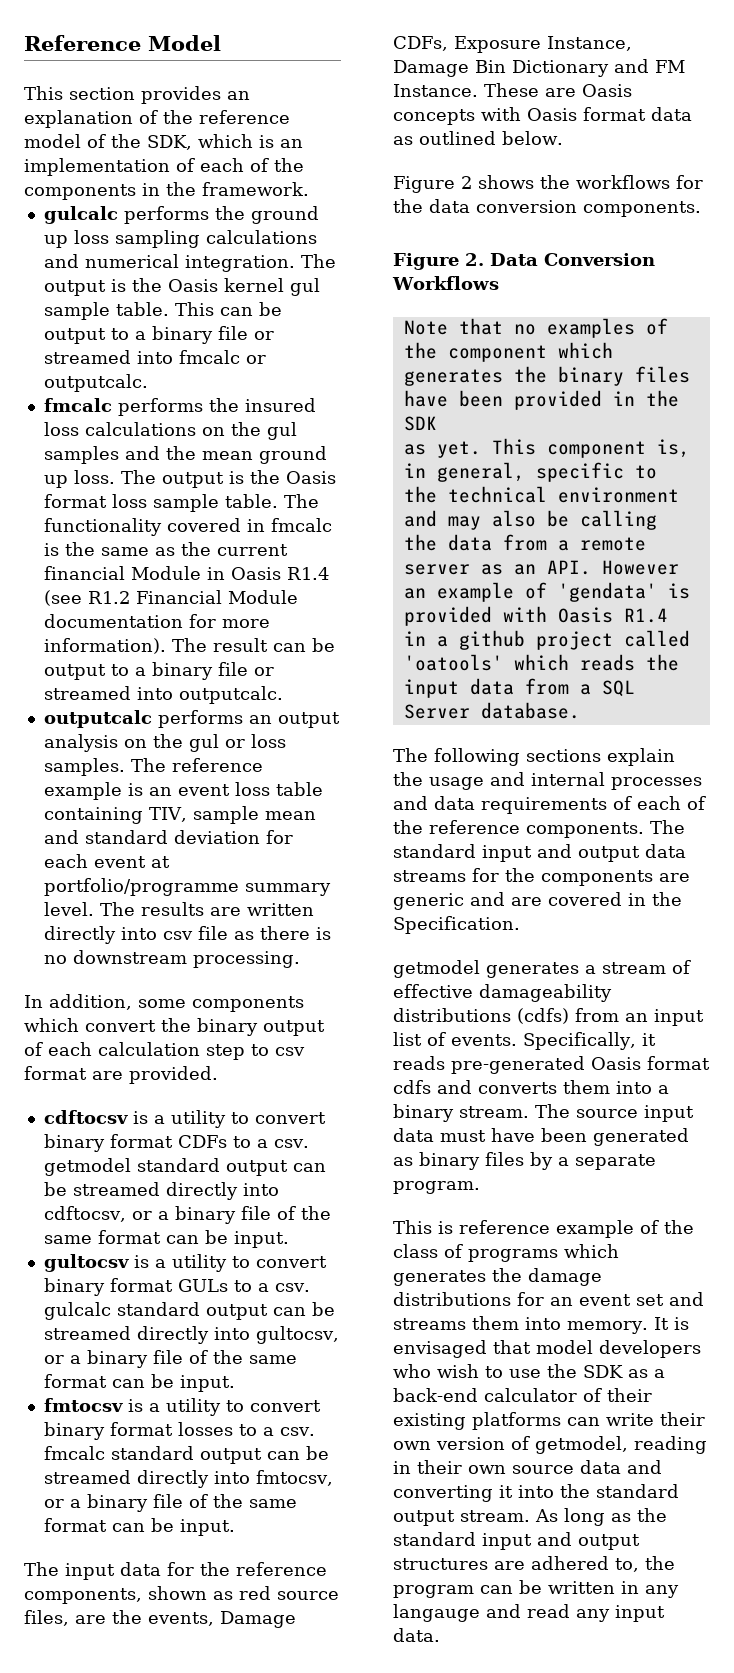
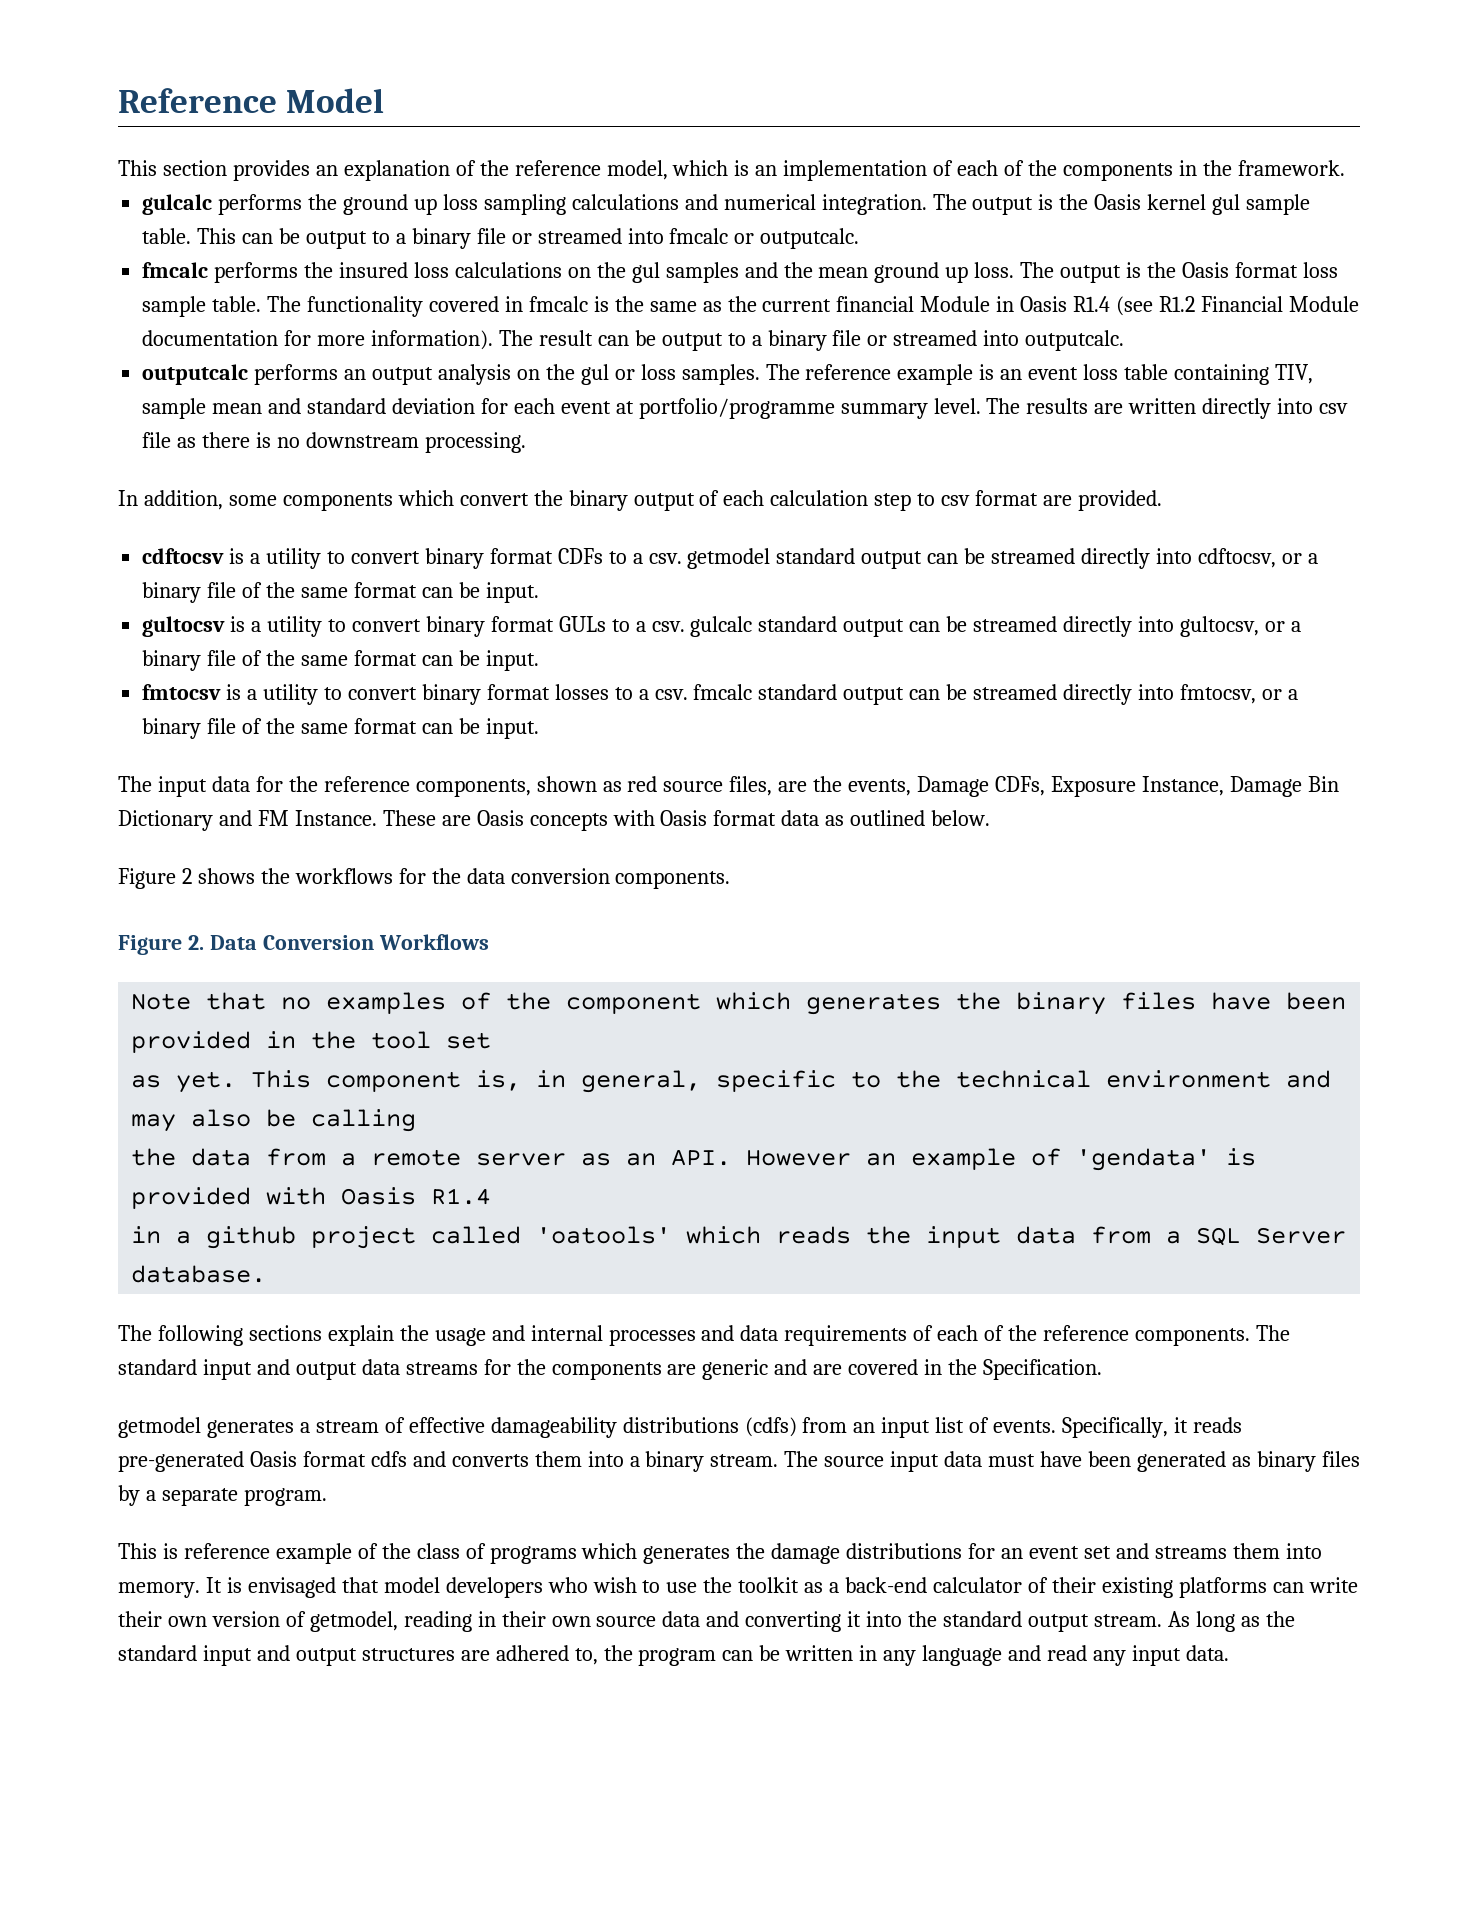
- This section provides an explanation of the reference model of the SDK, which is an implementation of each of the components in the framework.
+ This section provides an explanation of the reference model, which is an implementation of each of the components in the framework.
- Note that no examples of the component which generates the binary files have been provided in the SDK
+ Note that no examples of the component which generates the binary files have been provided in the tool set
- It is envisaged that model developers who wish to use the SDK as a back-end calculator of their existing platforms can write their own version of getmodel, reading in their own source data and converting it into the standard output stream.
+ It is envisaged that model developers who wish to use the toolkit as a back-end calculator of their existing platforms can write their own version of getmodel, reading in their own source data and converting it into the standard output stream.
- As long as the standard input and output structures are adhered to, the program can be written in any langauge and read any input data.
+ As long as the standard input and output structures are adhered to, the program can be written in any language and read any input data.

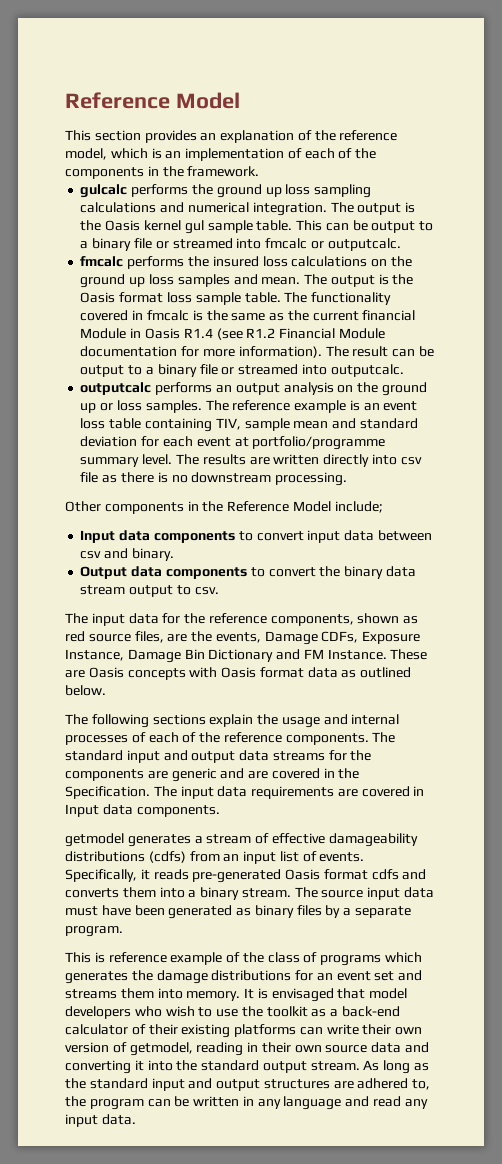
- fmcalc performs the insured loss calculations on the gul samples and the mean ground up loss.
+ fmcalc performs the insured loss calculations on the ground up loss samples and mean.
- outputcalc performs an output analysis on the gul or loss samples.
+ outputcalc performs an output analysis on the ground up or loss samples.
- In addition, some components which convert the binary output of each calculation step to csv format are provided.
- cdftocsv is a utility to convert binary format CDFs to a csv. getmodel standard output can be streamed directly into cdftocsv, or a binary file of the same format can be input.
- gultocsv is a utility to convert binary format GULs to a csv. gulcalc standard output can be streamed directly into gultocsv, or a binary file of the same format can be input.
- fmtocsv is a utility to convert binary format losses to a csv. fmcalc standard output can be streamed directly into fmtocsv, or a binary file of the same format can be input.
+ Other components in the Reference Model include;
+ Input data components to convert input data between csv and binary.
+ Output data components to convert the binary data stream output to csv.
- Figure 2 shows the workflows for the data conversion components.
- Figure 2. Data Conversion Workflows
- Note that no examples of the component which generates the binary files have been provided in the tool set
- as yet. This component is, in general, specific to the technical environment and may also be calling
- the data from a remote server as an API. However an example of 'gendata' is provided with Oasis R1.4
- in a github project called 'oatools' which reads the input data from a SQL Server database.
- The following sections explain the usage and internal processes and data requirements of each of the reference components.
+ The following sections explain the usage and internal processes of each of the reference components.
+ The input data requirements are covered in Input data components.

